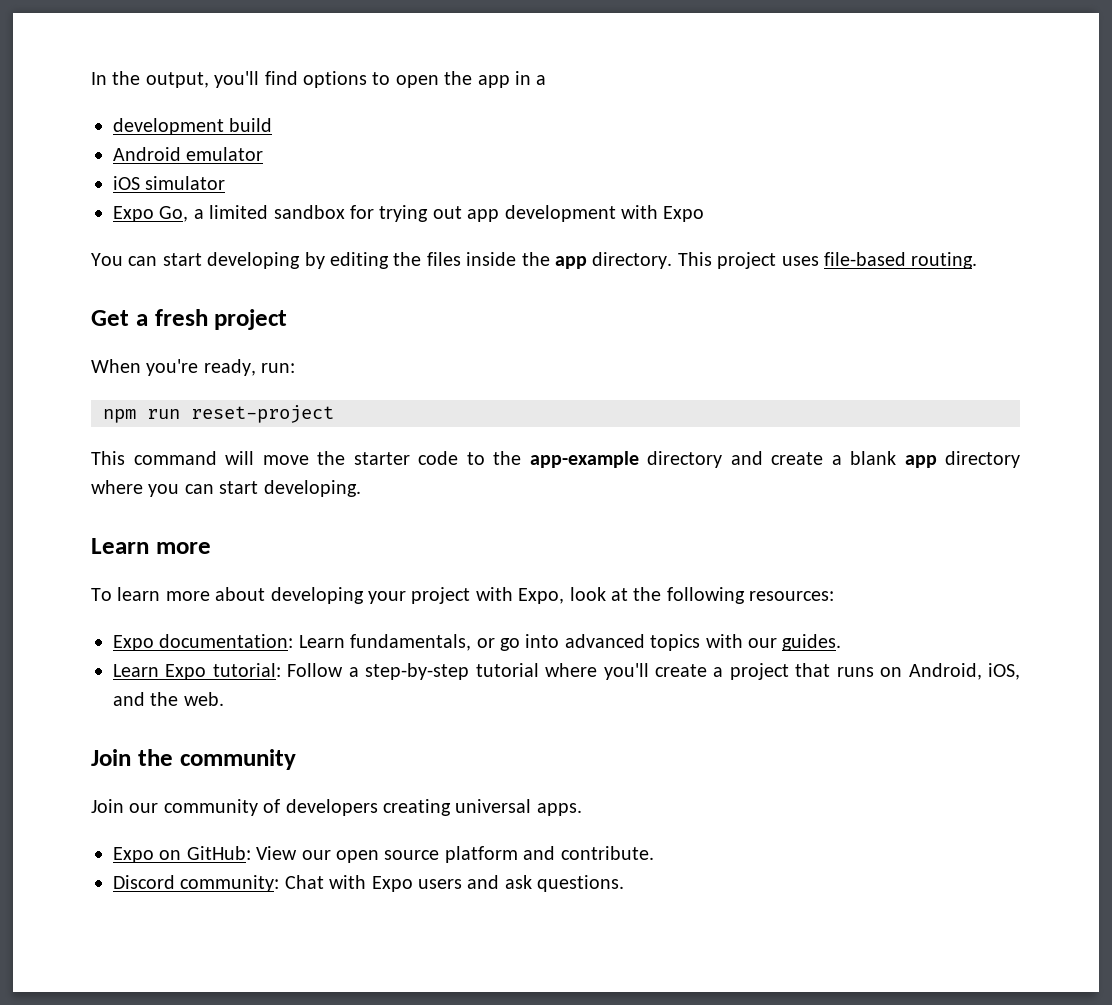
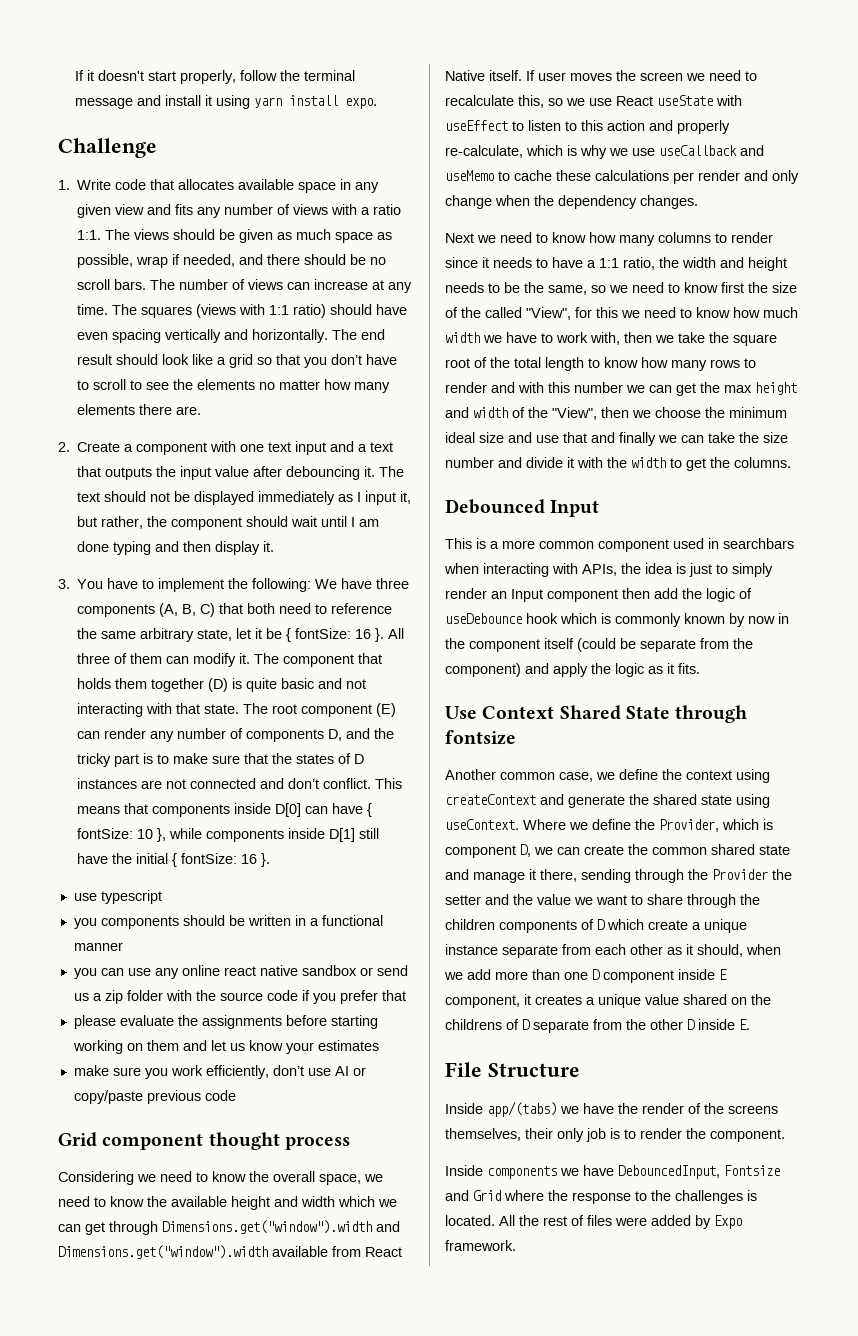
- In the output, you'll find options to open the app in a
- development build
- Android emulator
- iOS simulator
- Expo Go, a limited sandbox for trying out app development with Expo
- You can start developing by editing the files inside the app directory. This project uses file-based routing.
- Get a fresh project
- When you're ready, run:
- npm run reset-project
- This command will move the starter code to the app-example directory and create a blank app directory where you can start developing.
- Learn more
- To learn more about developing your project with Expo, look at the following resources:
- Expo documentation: Learn fundamentals, or go into advanced topics with our guides.
- Learn Expo tutorial: Follow a step-by-step tutorial where you'll create a project that runs on Android, iOS, and the web.
- Join the community
- Join our community of developers creating universal apps.
- Expo on GitHub: View our open source platform and contribute.
- Discord community: Chat with Expo users and ask questions.
+ If it doesn't start properly, follow the terminal message and install it using yarn install expo.
+ Challenge
+ 1. Write code that allocates available space in any given view and fits any number of views with a ratio 1:1. The views should be given as much space as possible, wrap if needed, and there should be no scroll bars. The number of views can increase at any time. The squares (views with 1:1 ratio) should have even spacing vertically and horizontally. The end result should look like a grid so that you don’t have to scroll to see the elements no matter how many elements there are.
+ 2. Create a component with one text input and a text that outputs the input value after debouncing it. The text should not be displayed immediately as I input it, but rather, the component should wait until I am done typing and then display it.
+ 3. You have to implement the following: We have three components (A, B, C) that both need to reference the same arbitrary state, let it be { fontSize: 16 }. All three of them can modify it. The component that holds them together (D) is quite basic and not interacting with that state. The root component (E) can render any number of components D, and the tricky part is to make sure that the states of D instances are not connected and don’t conflict. This means that components inside D[0] can have { fontSize: 10 }, while components inside D[1] still have the initial { fontSize: 16 }.
+ use typescript
+ you components should be written in a functional manner
+ you can use any online react native sandbox or send us a zip folder with the source code if you prefer that
+ please evaluate the assignments before starting working on them and let us know your estimates
+ make sure you work efficiently, don’t use AI or copy/paste previous code
+ Grid component thought process
+ Considering we need to know the overall space, we need to know the available height and width which we can get through Dimensions.get("window").width and Dimensions.get("window").width available from React Native itself. If user moves the screen we need to recalculate this, so we use React useState with useEffect to listen to this action and properly re-calculate, which is why we use useCallback and useMemo to cache these calculations per render and only change when the dependency changes.
+ Next we need to know how many columns to render since it needs to have a 1:1 ratio, the width and height needs to be the same, so we need to know first the size of the called "View", for this we need to know how much width we have to work with, then we take the square root of the total length to know how many rows to render and with this number we can get the max height and width of the "View", then we choose the minimum ideal size and use that and finally we can take the size number and divide it with the width to get the columns.
+ Debounced Input
+ This is a more common component used in searchbars when interacting with APIs, the idea is just to simply render an Input component then add the logic of useDebounce hook which is commonly known by now in the component itself (could be separate from the component) and apply the logic as it fits.
+ Use Context Shared State through fontsize
+ Another common case, we define the context using createContext and generate the shared state using useContext. Where we define the Provider, which is component D, we can create the common shared state and manage it there, sending through the Provider the setter and the value we want to share through the children components of D which create a unique instance separate from each other as it should, when we add more than one D component inside E component, it creates a unique value shared on the childrens of D separate from the other D inside E.
+ File Structure
+ Inside app/(tabs) we have the render of the screens themselves, their only job is to render the component.
+ Inside components we have DebouncedInput, Fontsize and Grid where the response to the challenges is located. All the rest of files were added by Expo framework.

